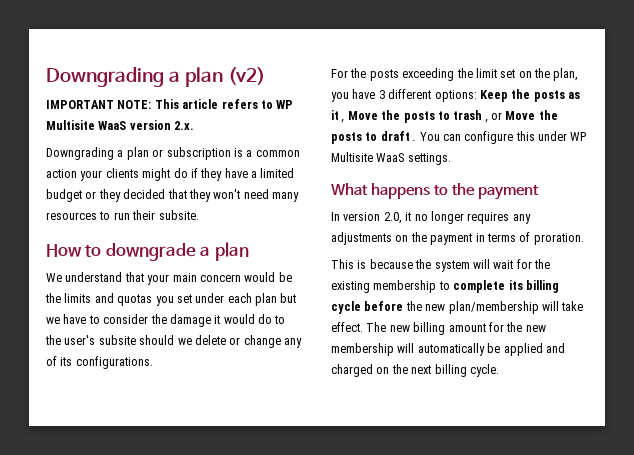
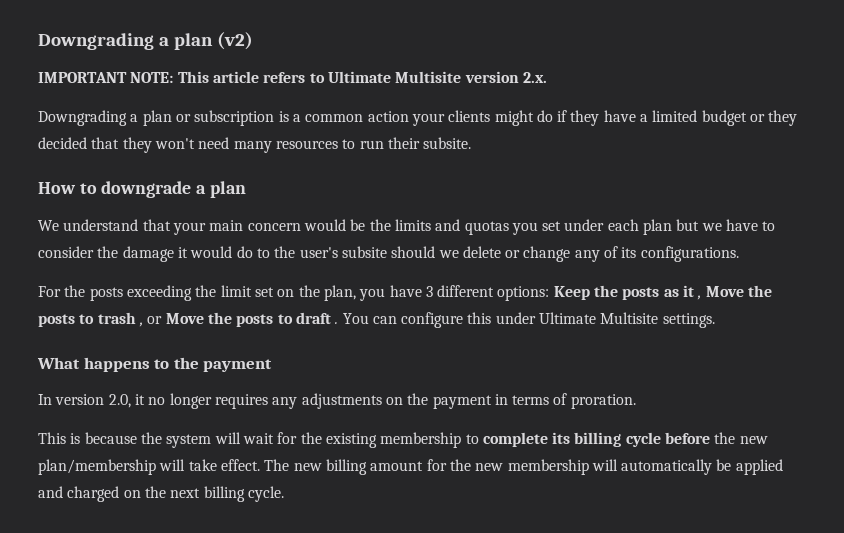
- IMPORTANT NOTE: This article refers to WP Multisite WaaS version 2.x.
+ IMPORTANT NOTE: This article refers to Ultimate Multisite version 2.x.
- You can configure this under WP Multisite WaaS settings.
+ You can configure this under Ultimate Multisite settings.

